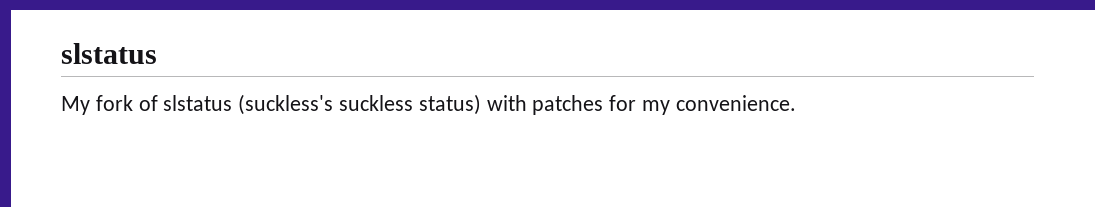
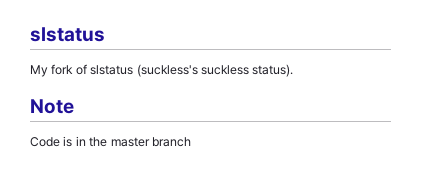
- My fork of slstatus (suckless's suckless status) with patches for my convenience.
+ My fork of slstatus (suckless's suckless status).
+ Note
+ Code is in the master branch

